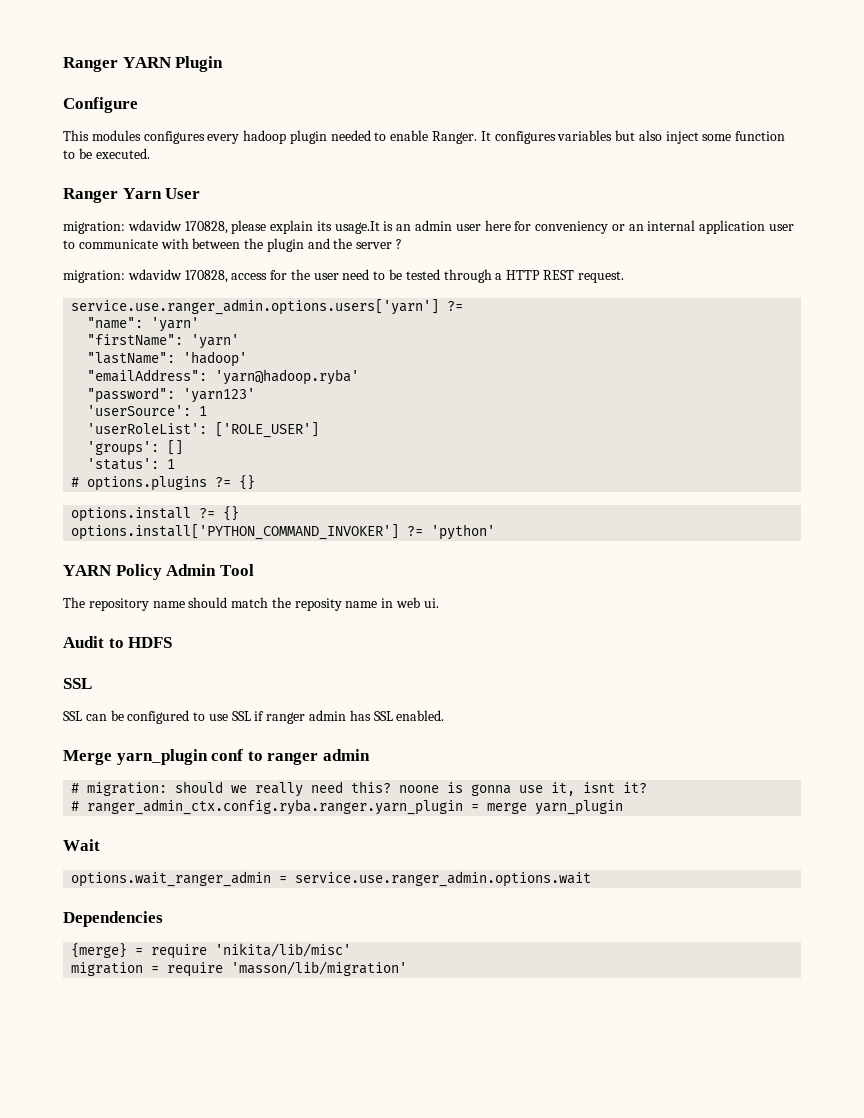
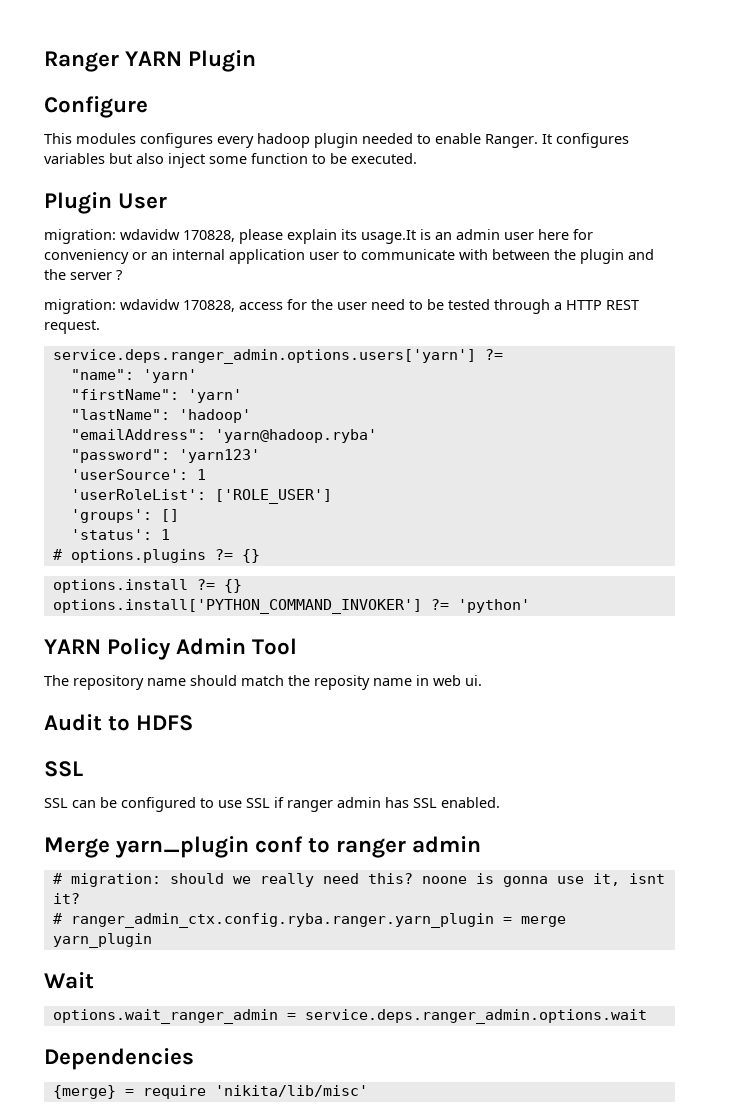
- Ranger Yarn User
+ Plugin User
- service.use.ranger_admin.options.users['yarn'] ?=
+ service.deps.ranger_admin.options.users['yarn'] ?=
- options.wait_ranger_admin = service.use.ranger_admin.options.wait
+ options.wait_ranger_admin = service.deps.ranger_admin.options.wait
- migration = require 'masson/lib/migration'

